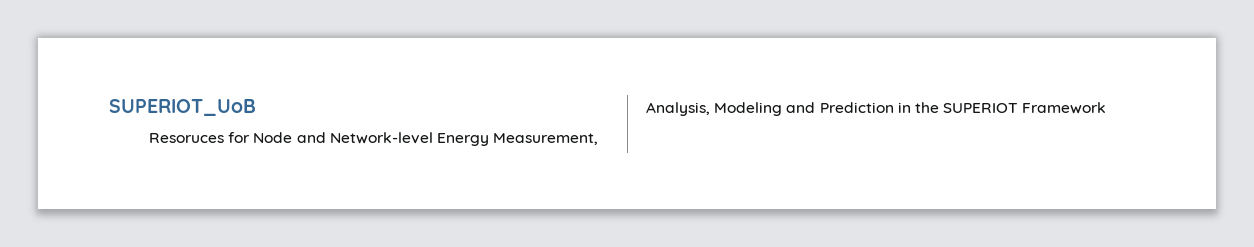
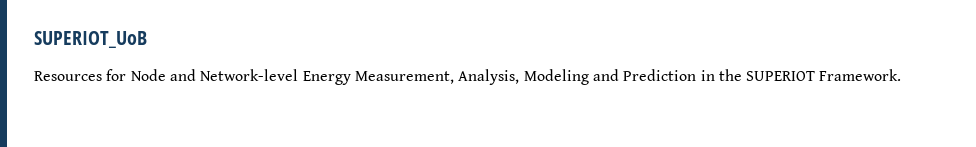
- Resoruces for Node and Network-level Energy Measurement, Analysis, Modeling and Prediction in the SUPERIOT Framework
+ Resources for Node and Network-level Energy Measurement, Analysis, Modeling and Prediction in the SUPERIOT Framework.

